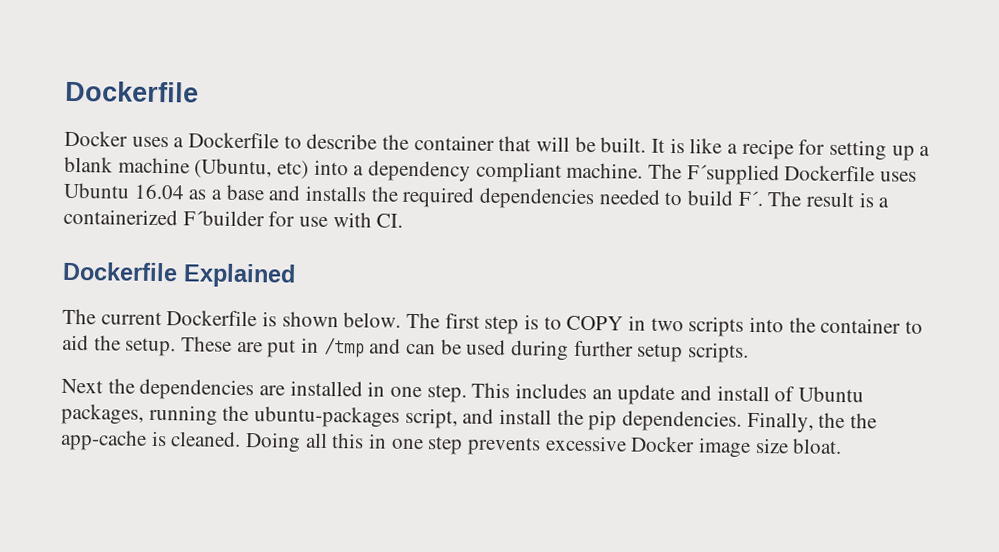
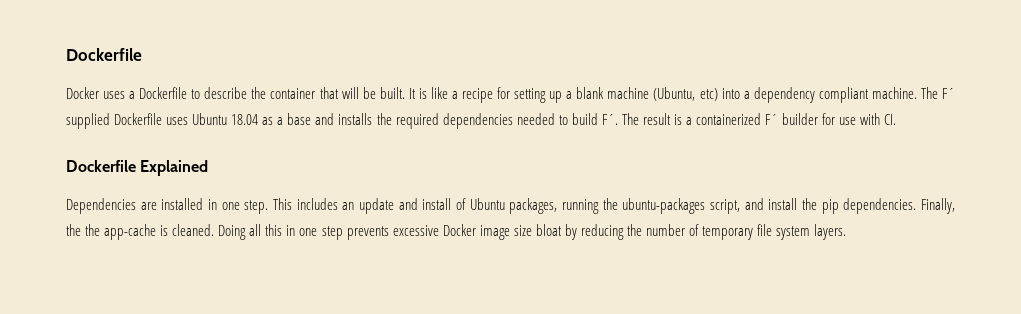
- The F´supplied Dockerfile uses Ubuntu 16.04 as a base and installs the required dependencies needed to build F´. The result is a containerized F´builder for use with CI.
+ The F´ supplied Dockerfile uses Ubuntu 18.04 as a base and installs the required dependencies needed to build F´. The result is a containerized F´ builder for use with CI.
- The current Dockerfile is shown below. The first step is to COPY in two scripts into the container to aid the setup. These are put in /tmp and can be used during further setup scripts.
- Next the dependencies are installed in one step.
+ Dependencies are installed in one step.
- Doing all this in one step prevents excessive Docker image size bloat.
+ Doing all this in one step prevents excessive Docker image size bloat by reducing the number of temporary file system layers.

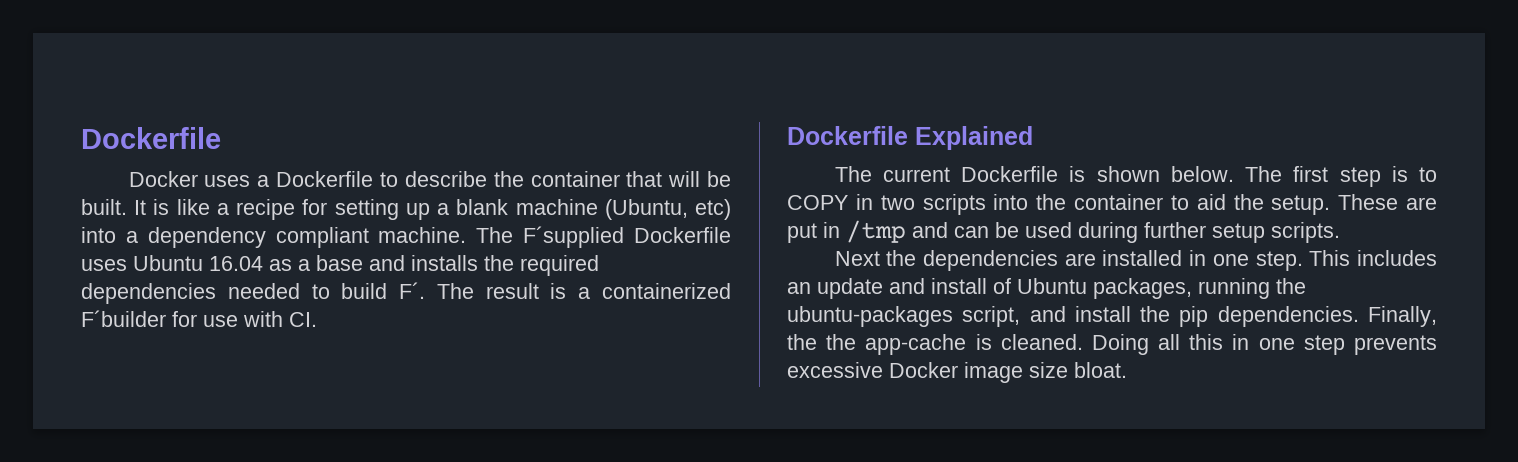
- The F´ supplied Dockerfile uses Ubuntu 18.04 as a base and installs the required dependencies needed to build F´. The result is a containerized F´ builder for use with CI.
+ The F´supplied Dockerfile uses Ubuntu 16.04 as a base and installs the required dependencies needed to build F´. The result is a containerized F´builder for use with CI.
- Dependencies are installed in one step.
+ The current Dockerfile is shown below. The first step is to COPY in two scripts into the container to aid the setup. These are put in /tmp and can be used during further setup scripts.
+ Next the dependencies are installed in one step.
- Doing all this in one step prevents excessive Docker image size bloat by reducing the number of temporary file system layers.
+ Doing all this in one step prevents excessive Docker image size bloat.

